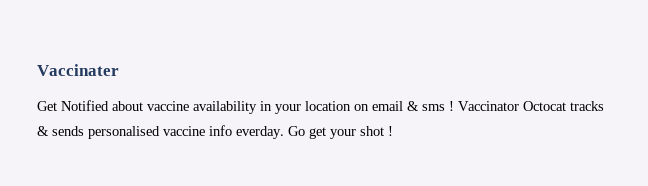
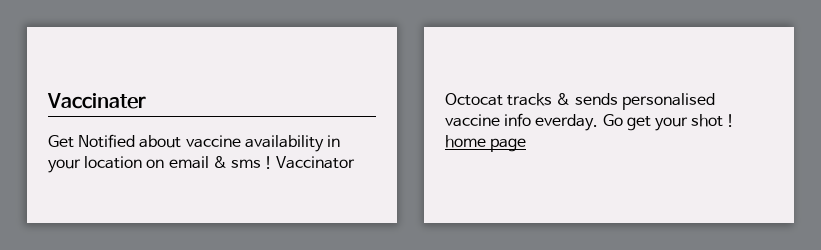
- Go get your shot !
+ Go get your shot ! home page

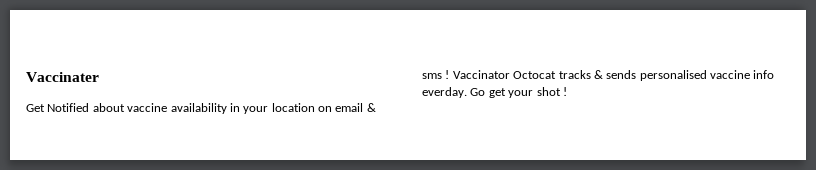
- Go get your shot ! home page
+ Go get your shot !

